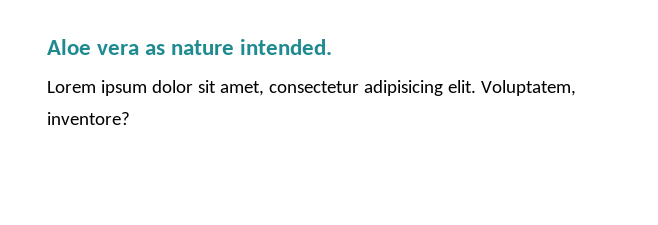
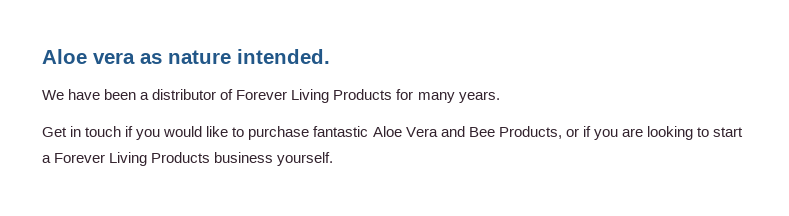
- Lorem ipsum dolor sit amet, consectetur adipisicing elit. Voluptatem, inventore?
+ We have been a distributor of Forever Living Products for many years.
+ Get in touch if you would like to purchase fantastic Aloe Vera and Bee Products, or if you are looking to start a Forever Living Products business yourself.

